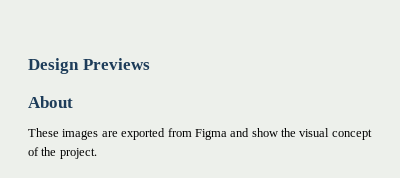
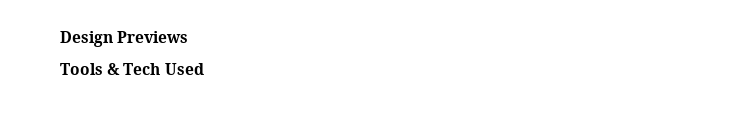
- About
- These images are exported from Figma and show the visual concept of the project.
+ Tools & Tech Used

